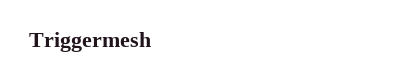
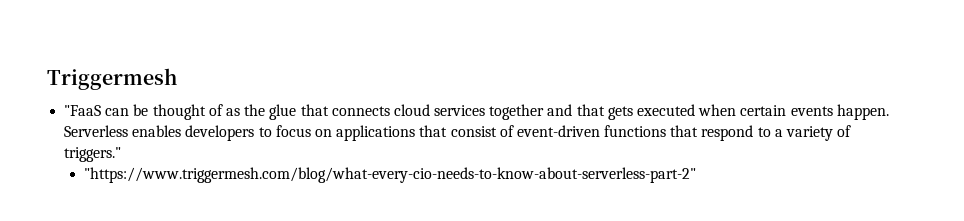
+ "FaaS can be thought of as the glue that connects cloud services together and that gets executed when certain events happen. Serverless enables developers to focus on applications that consist of event-driven functions that respond to a variety of triggers."
+ "https://www.triggermesh.com/blog/what-every-cio-needs-to-know-about-serverless-part-2"

